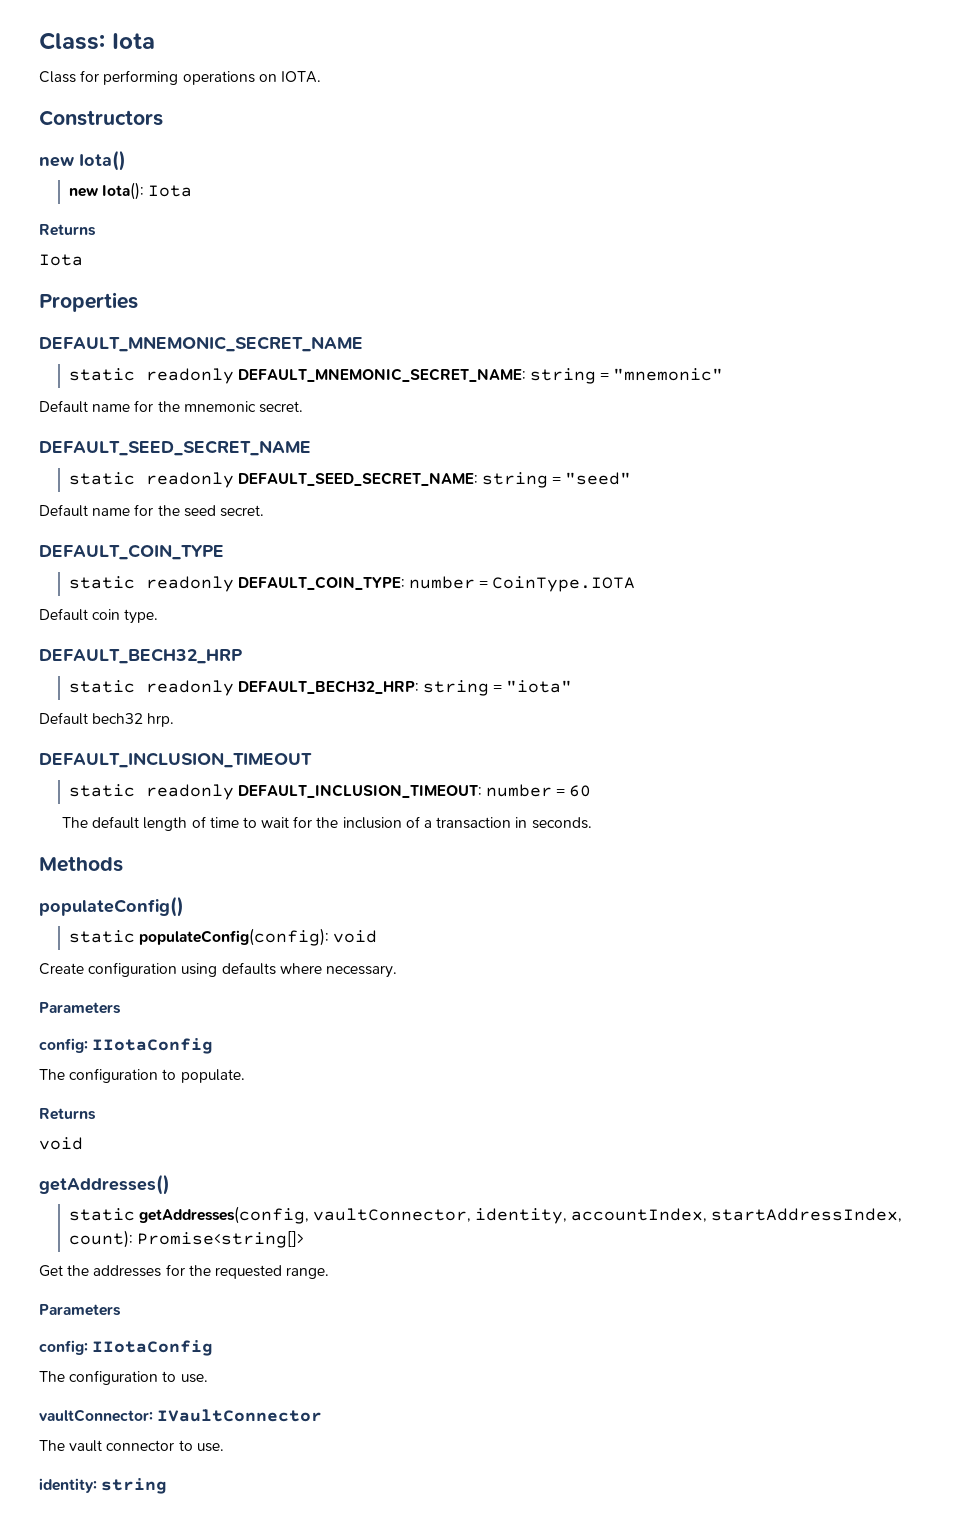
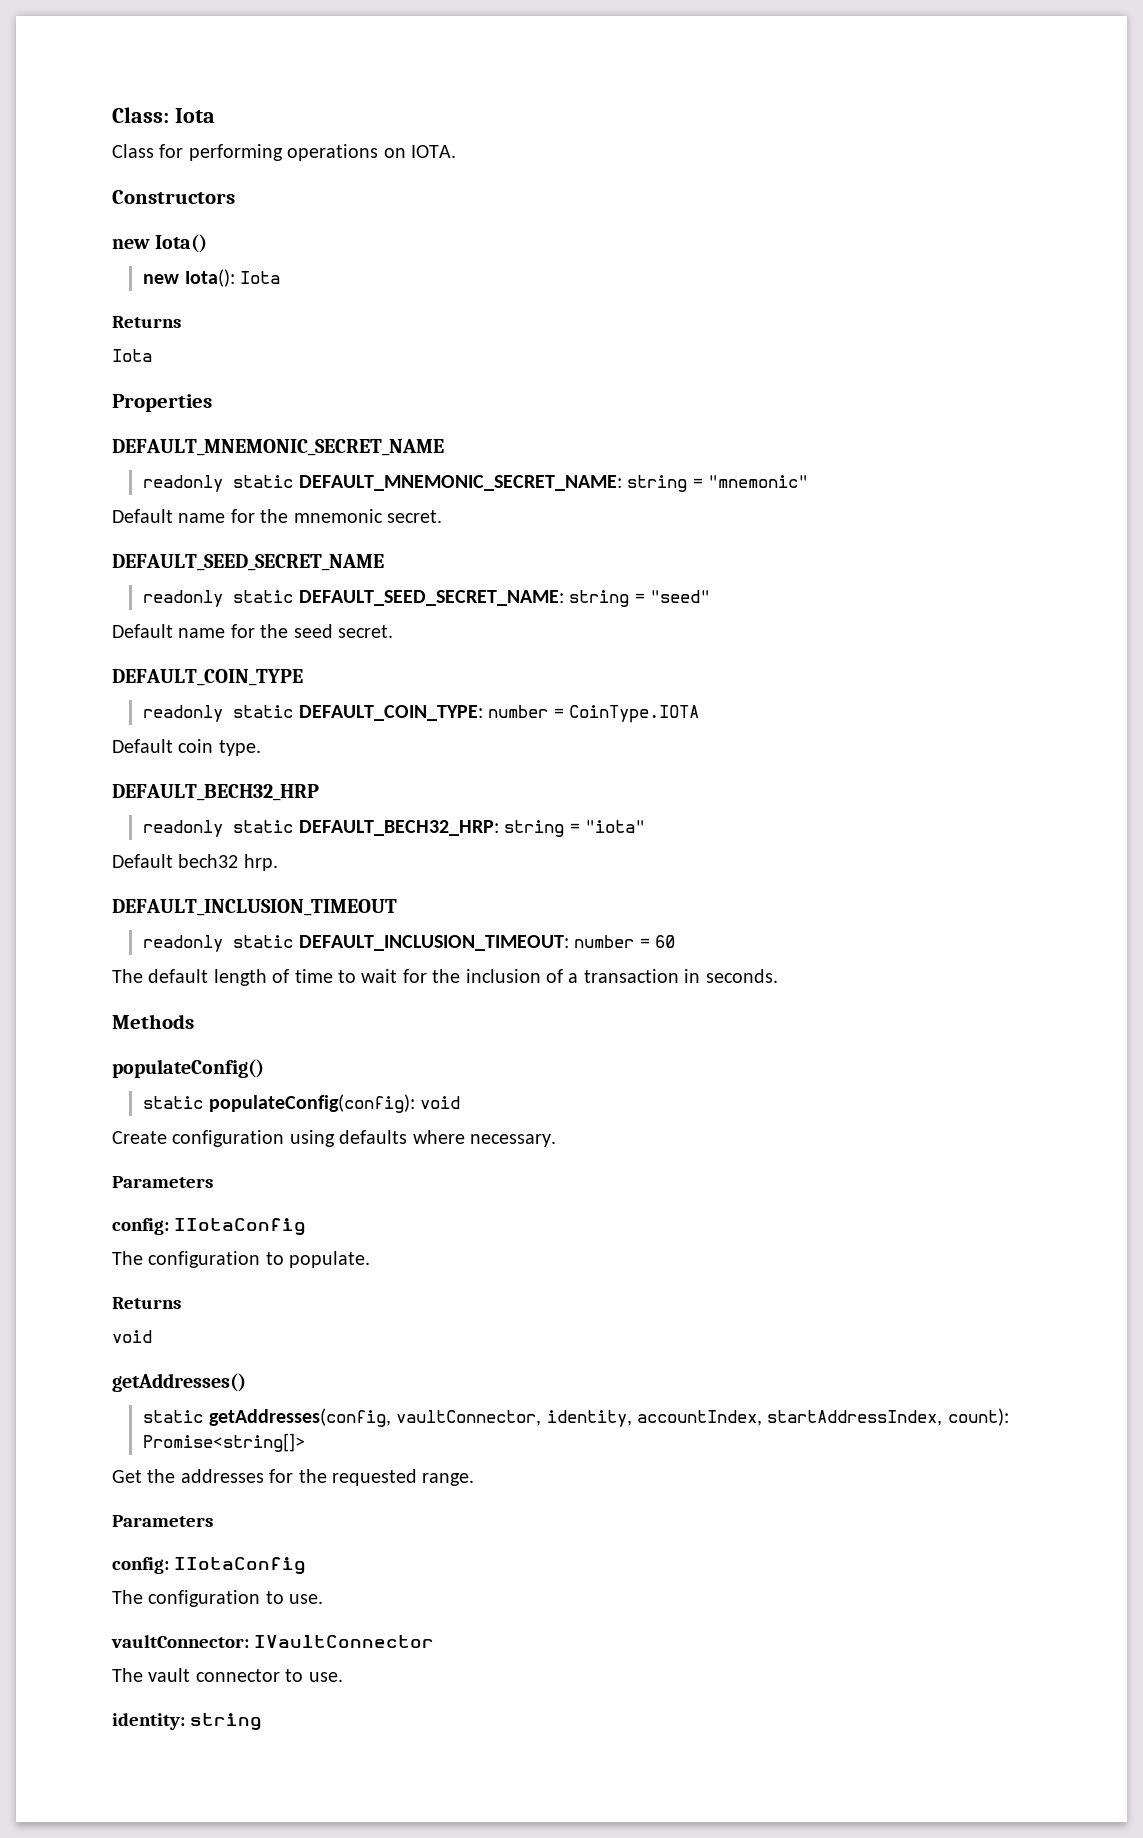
- static readonly DEFAULT_MNEMONIC_SECRET_NAME: string = "mnemonic"
+ readonly static DEFAULT_MNEMONIC_SECRET_NAME: string = "mnemonic"
- static readonly DEFAULT_SEED_SECRET_NAME: string = "seed"
+ readonly static DEFAULT_SEED_SECRET_NAME: string = "seed"
- static readonly DEFAULT_COIN_TYPE: number = CoinType.IOTA
+ readonly static DEFAULT_COIN_TYPE: number = CoinType.IOTA
- static readonly DEFAULT_BECH32_HRP: string = "iota"
+ readonly static DEFAULT_BECH32_HRP: string = "iota"
- static readonly DEFAULT_INCLUSION_TIMEOUT: number = 60
+ readonly static DEFAULT_INCLUSION_TIMEOUT: number = 60

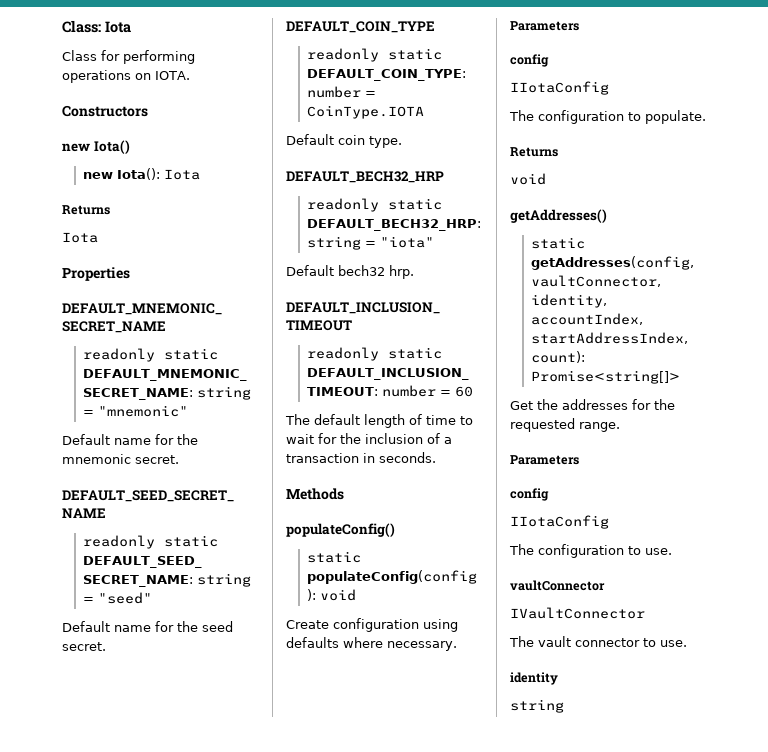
  Create configuration using defaults where necessary.
  Parameters
- config: IIotaConfig
+ config
+ IIotaConfig
  Get the addresses for the requested range.
  Parameters
- config: IIotaConfig
+ config
+ IIotaConfig
- vaultConnector: IVaultConnector
+ vaultConnector
+ IVaultConnector
- identity: string
+ identity
+ string

